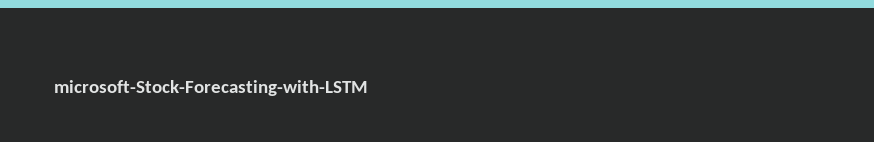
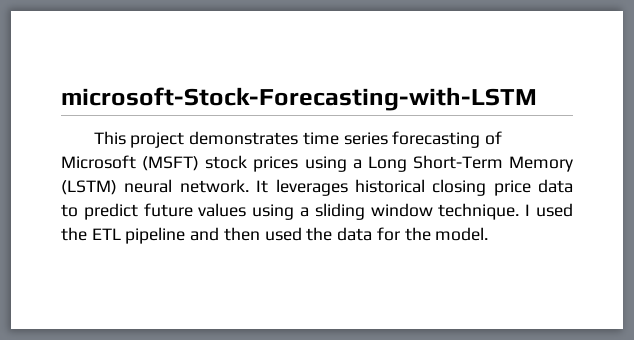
+ This project demonstrates time series forecasting of Microsoft (MSFT) stock prices using a Long Short-Term Memory (LSTM) neural network. It leverages historical closing price data to predict future values using a sliding window technique. I used the ETL pipeline and then used the data for the model.

